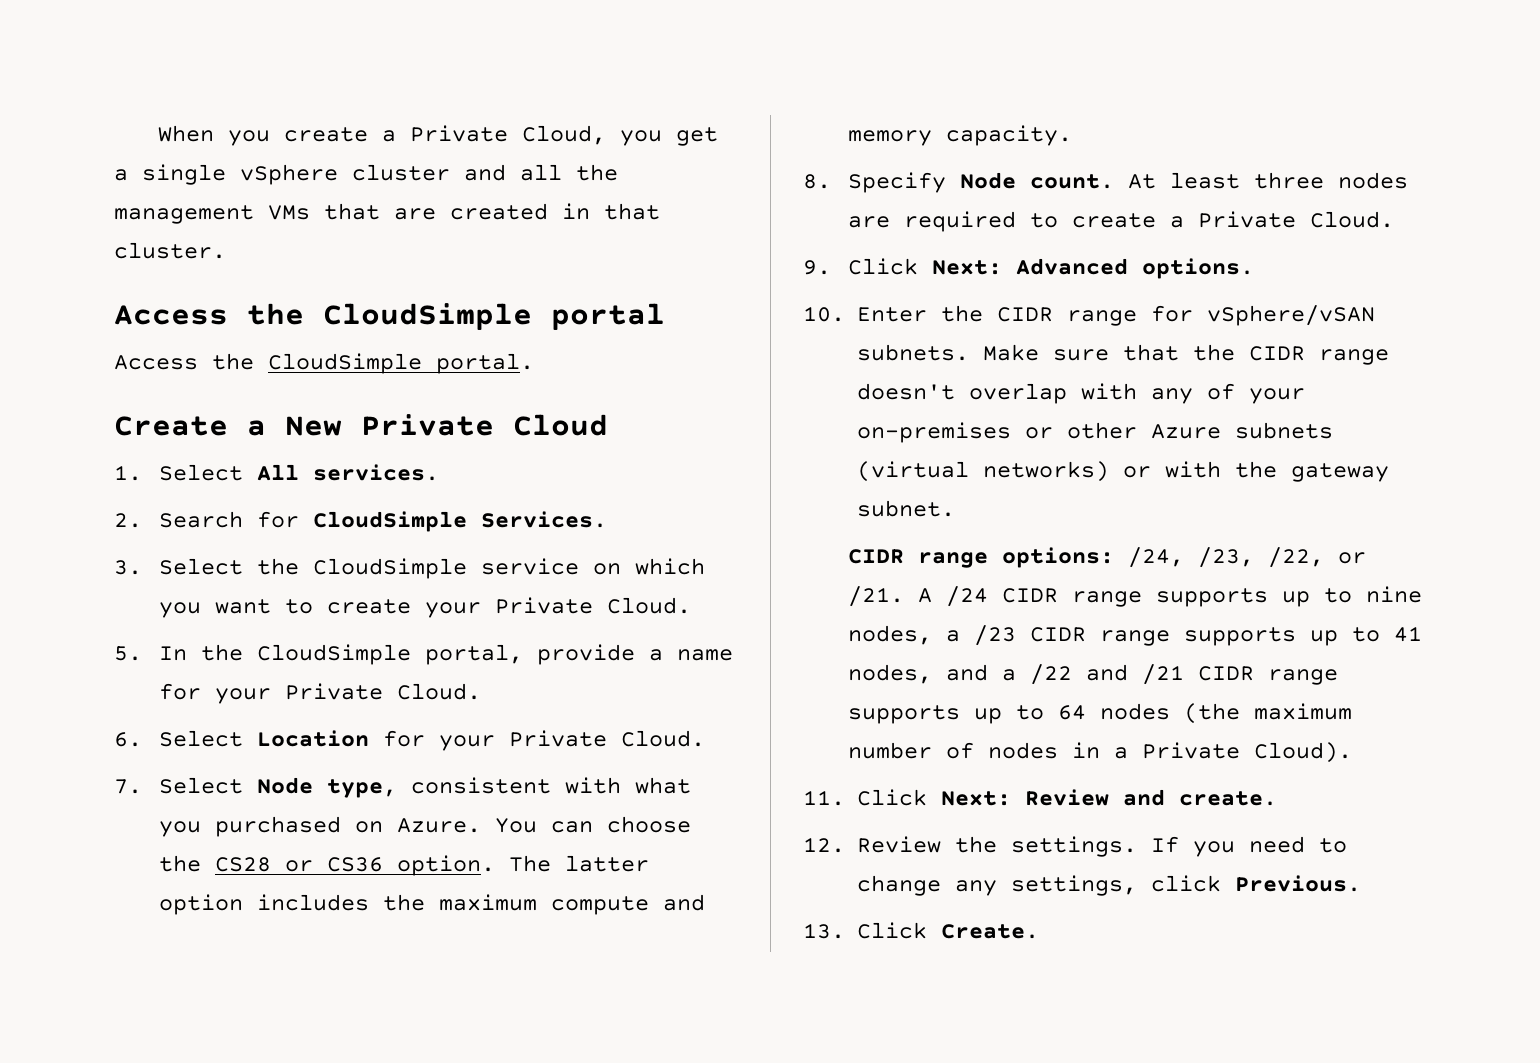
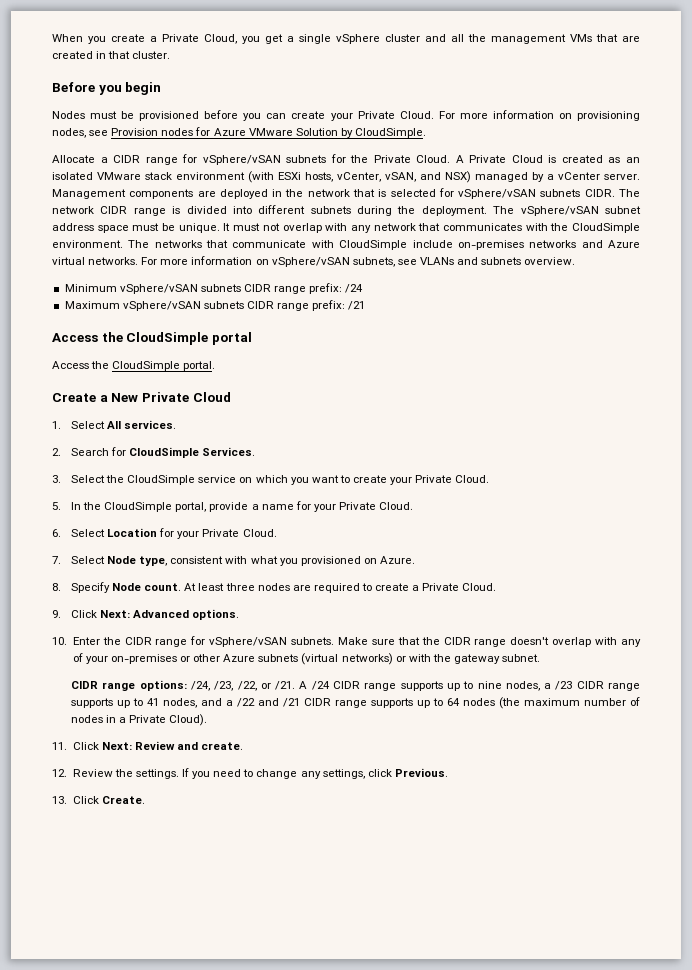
+ Before you begin
+ Nodes must be provisioned before you can create your Private Cloud. For more information on provisioning nodes, see Provision nodes for Azure VMware Solution by CloudSimple.
+ Allocate a CIDR range for vSphere/vSAN subnets for the Private Cloud. A Private Cloud is created as an isolated VMware stack environment (with ESXi hosts, vCenter, vSAN, and NSX) managed by a vCenter server. Management components are deployed in the network that is selected for vSphere/vSAN subnets CIDR. The network CIDR range is divided into different subnets during the deployment. The vSphere/vSAN subnet address space must be unique. It must not overlap with any network that communicates with the CloudSimple environment. The networks that communicate with CloudSimple include on-premises networks and Azure virtual networks. For more information on vSphere/vSAN subnets, see VLANs and subnets overview.
+ Minimum vSphere/vSAN subnets CIDR range prefix: /24
+ Maximum vSphere/vSAN subnets CIDR range prefix: /21
- 7. Select Node type, consistent with what you purchased on Azure. You can choose the CS28 or CS36 option. The latter option includes the maximum compute and memory capacity.
+ 7. Select Node type, consistent with what you provisioned on Azure.

